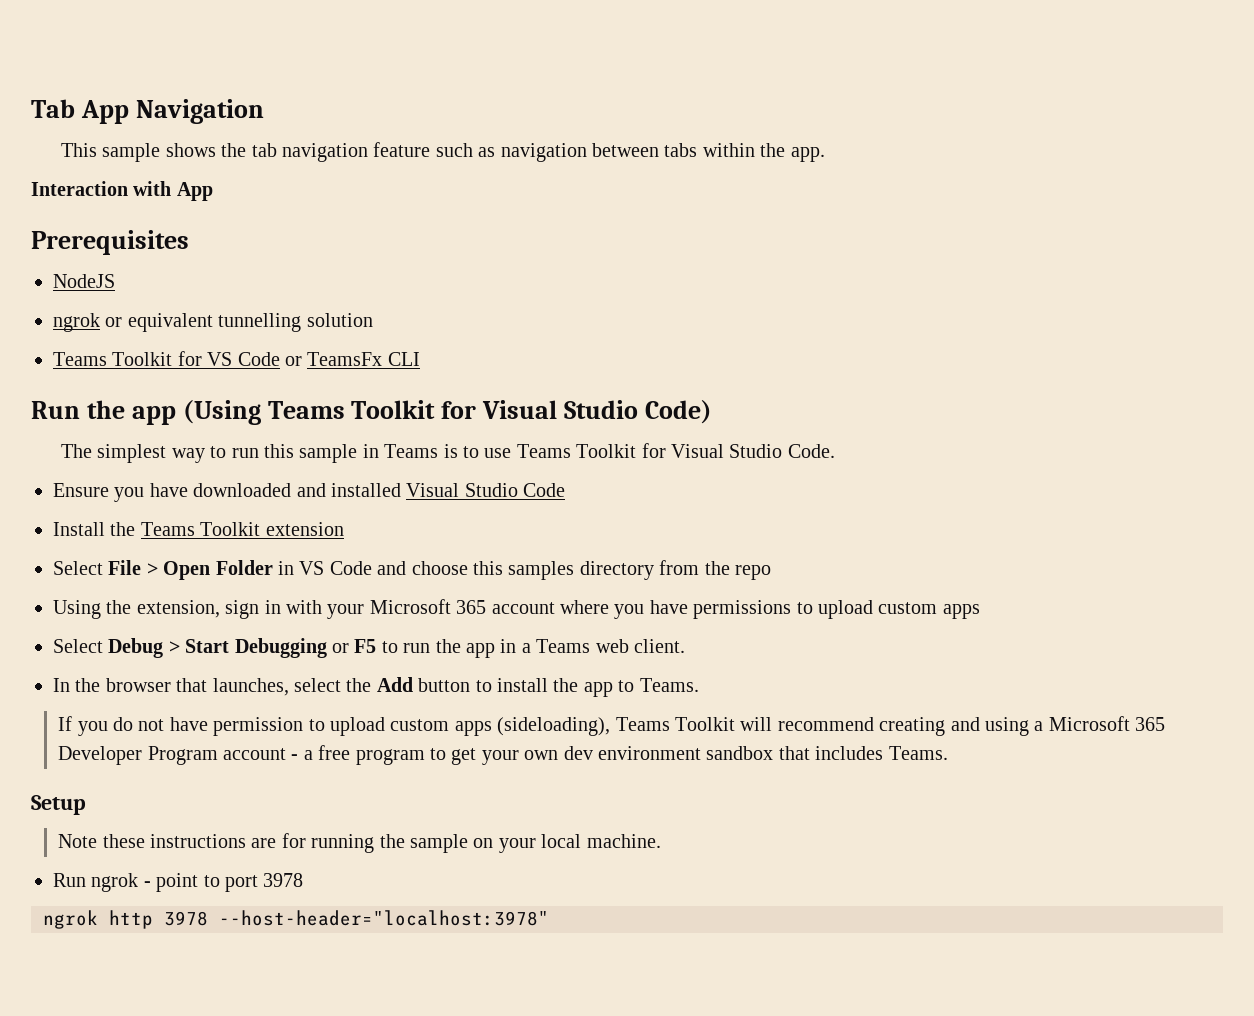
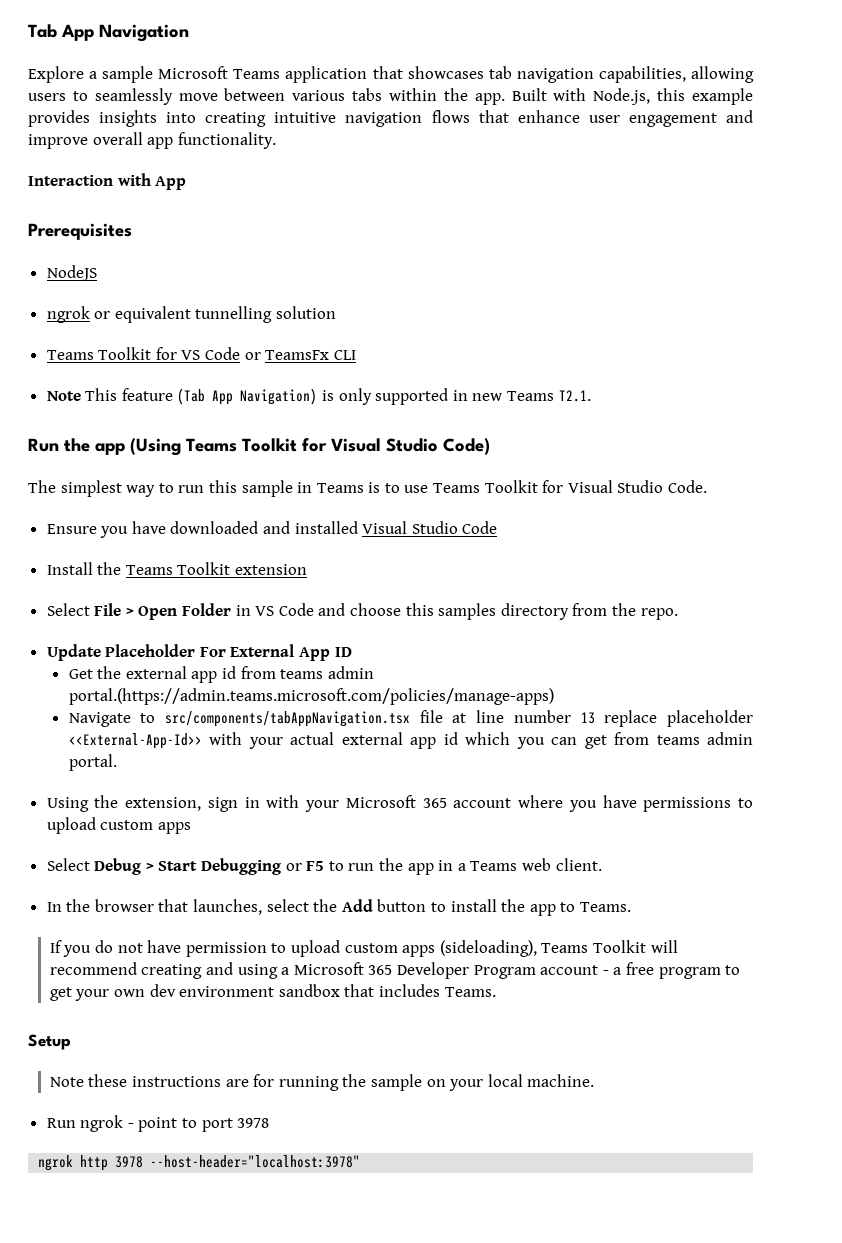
- This sample shows the tab navigation feature such as navigation between tabs within the app.
+ Explore a sample Microsoft Teams application that showcases tab navigation capabilities, allowing users to seamlessly move between various tabs within the app. Built with Node.js, this example provides insights into creating intuitive navigation flows that enhance user engagement and improve overall app functionality.
+ Note This feature (Tab App Navigation) is only supported in new Teams T2.1.
- Select File > Open Folder in VS Code and choose this samples directory from the repo
+ Select File > Open Folder in VS Code and choose this samples directory from the repo.
+ Update Placeholder For External App ID
+ Get the external app id from teams admin portal.(https://admin.teams.microsoft.com/policies/manage-apps)
+ Navigate to src/components/tabAppNavigation.tsx file at line number 13 replace placeholder <<External-App-Id>> with your actual external app id which you can get from teams admin portal.

